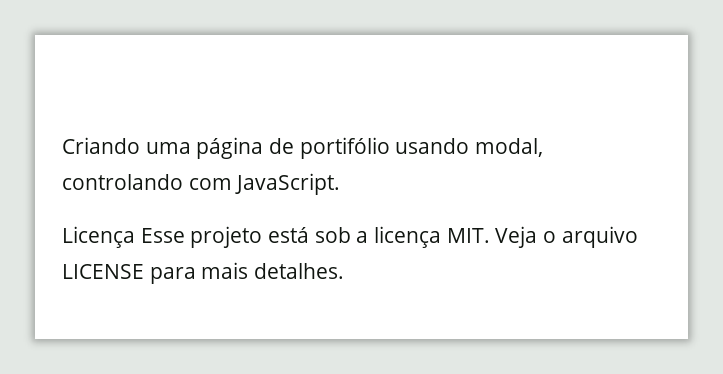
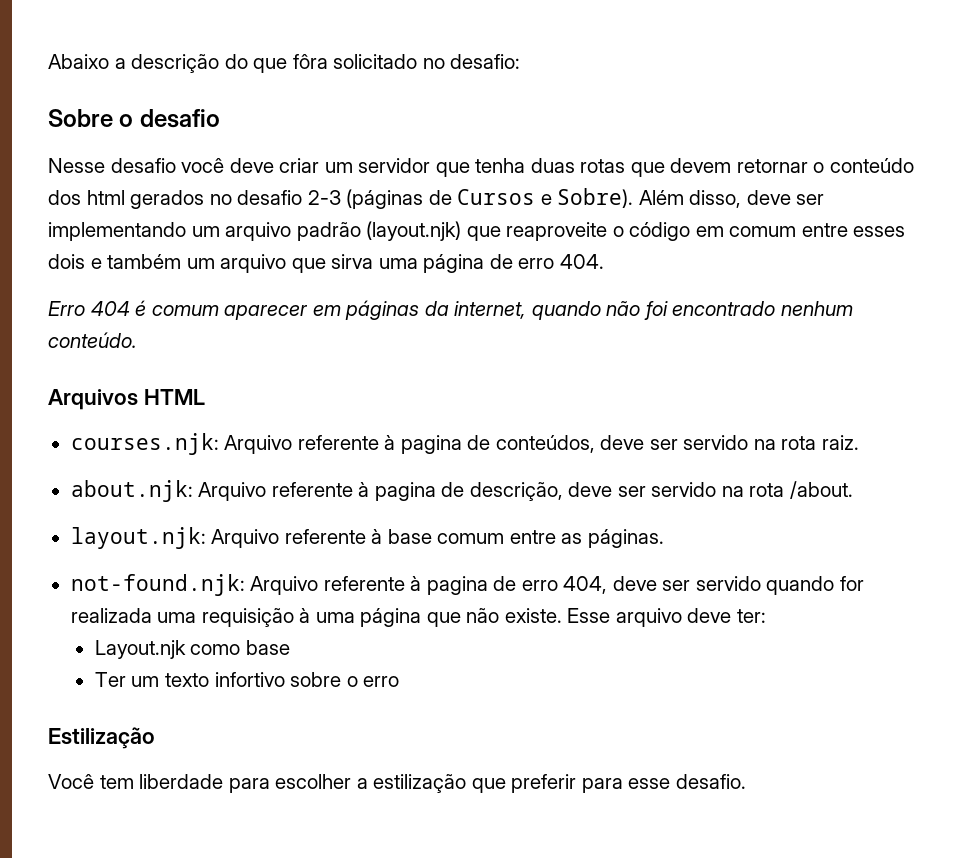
- Criando uma página de portifólio usando modal, controlando com JavaScript.
- Licença Esse projeto está sob a licença MIT. Veja o arquivo LICENSE para mais detalhes.
+ Abaixo a descrição do que fôra solicitado no desafio:
+ Sobre o desafio
+ Nesse desafio você deve criar um servidor que tenha duas rotas que devem retornar o conteúdo dos html gerados no desafio 2-3 (páginas de Cursos e Sobre). Além disso, deve ser implementando um arquivo padrão (layout.njk) que reaproveite o código em comum entre esses dois e também um arquivo que sirva uma página de erro 404.
+ Erro 404 é comum aparecer em páginas da internet, quando não foi encontrado nenhum conteúdo.
+ Arquivos HTML
+ courses.njk: Arquivo referente à pagina de conteúdos, deve ser servido na rota raiz.
+ about.njk: Arquivo referente à pagina de descrição, deve ser servido na rota /about.
+ layout.njk: Arquivo referente à base comum entre as páginas.
+ not-found.njk: Arquivo referente à pagina de erro 404, deve ser servido quando for realizada uma requisição à uma página que não existe. Esse arquivo deve ter:
+ Layout.njk como base
+ Ter um texto infortivo sobre o erro
+ Estilização
+ Você tem liberdade para escolher a estilização que preferir para esse desafio.

